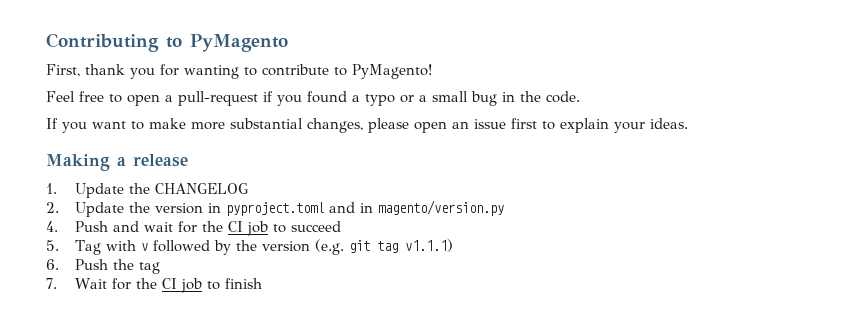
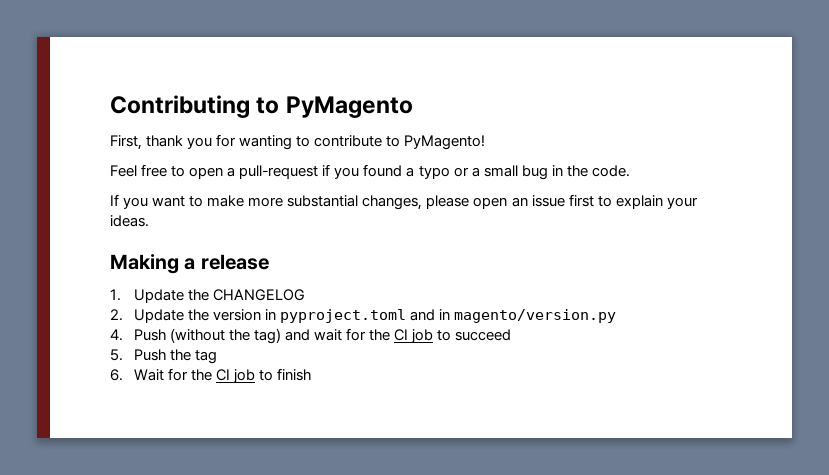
- 4. Push and wait for the CI job to succeed
+ 4. Push (without the tag) and wait for the CI job to succeed
- 5. Tag with v followed by the version (e.g. git tag v1.1.1)
- 6. Push the tag
+ 5. Push the tag
- 7. Wait for the CI job to finish
+ 6. Wait for the CI job to finish

